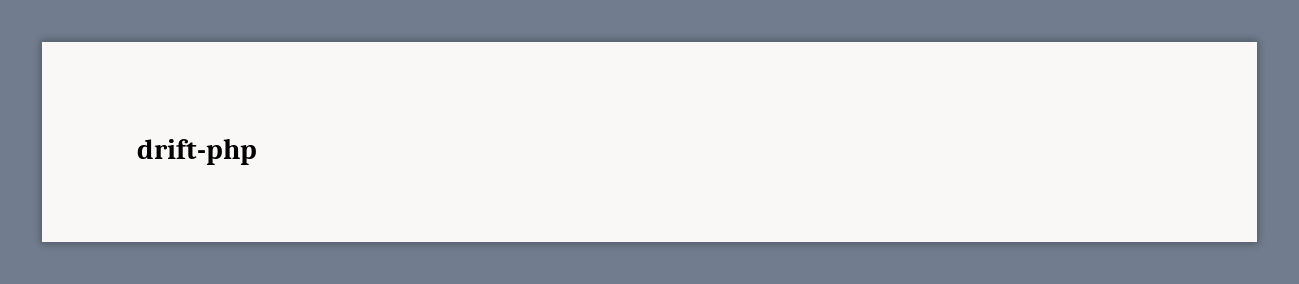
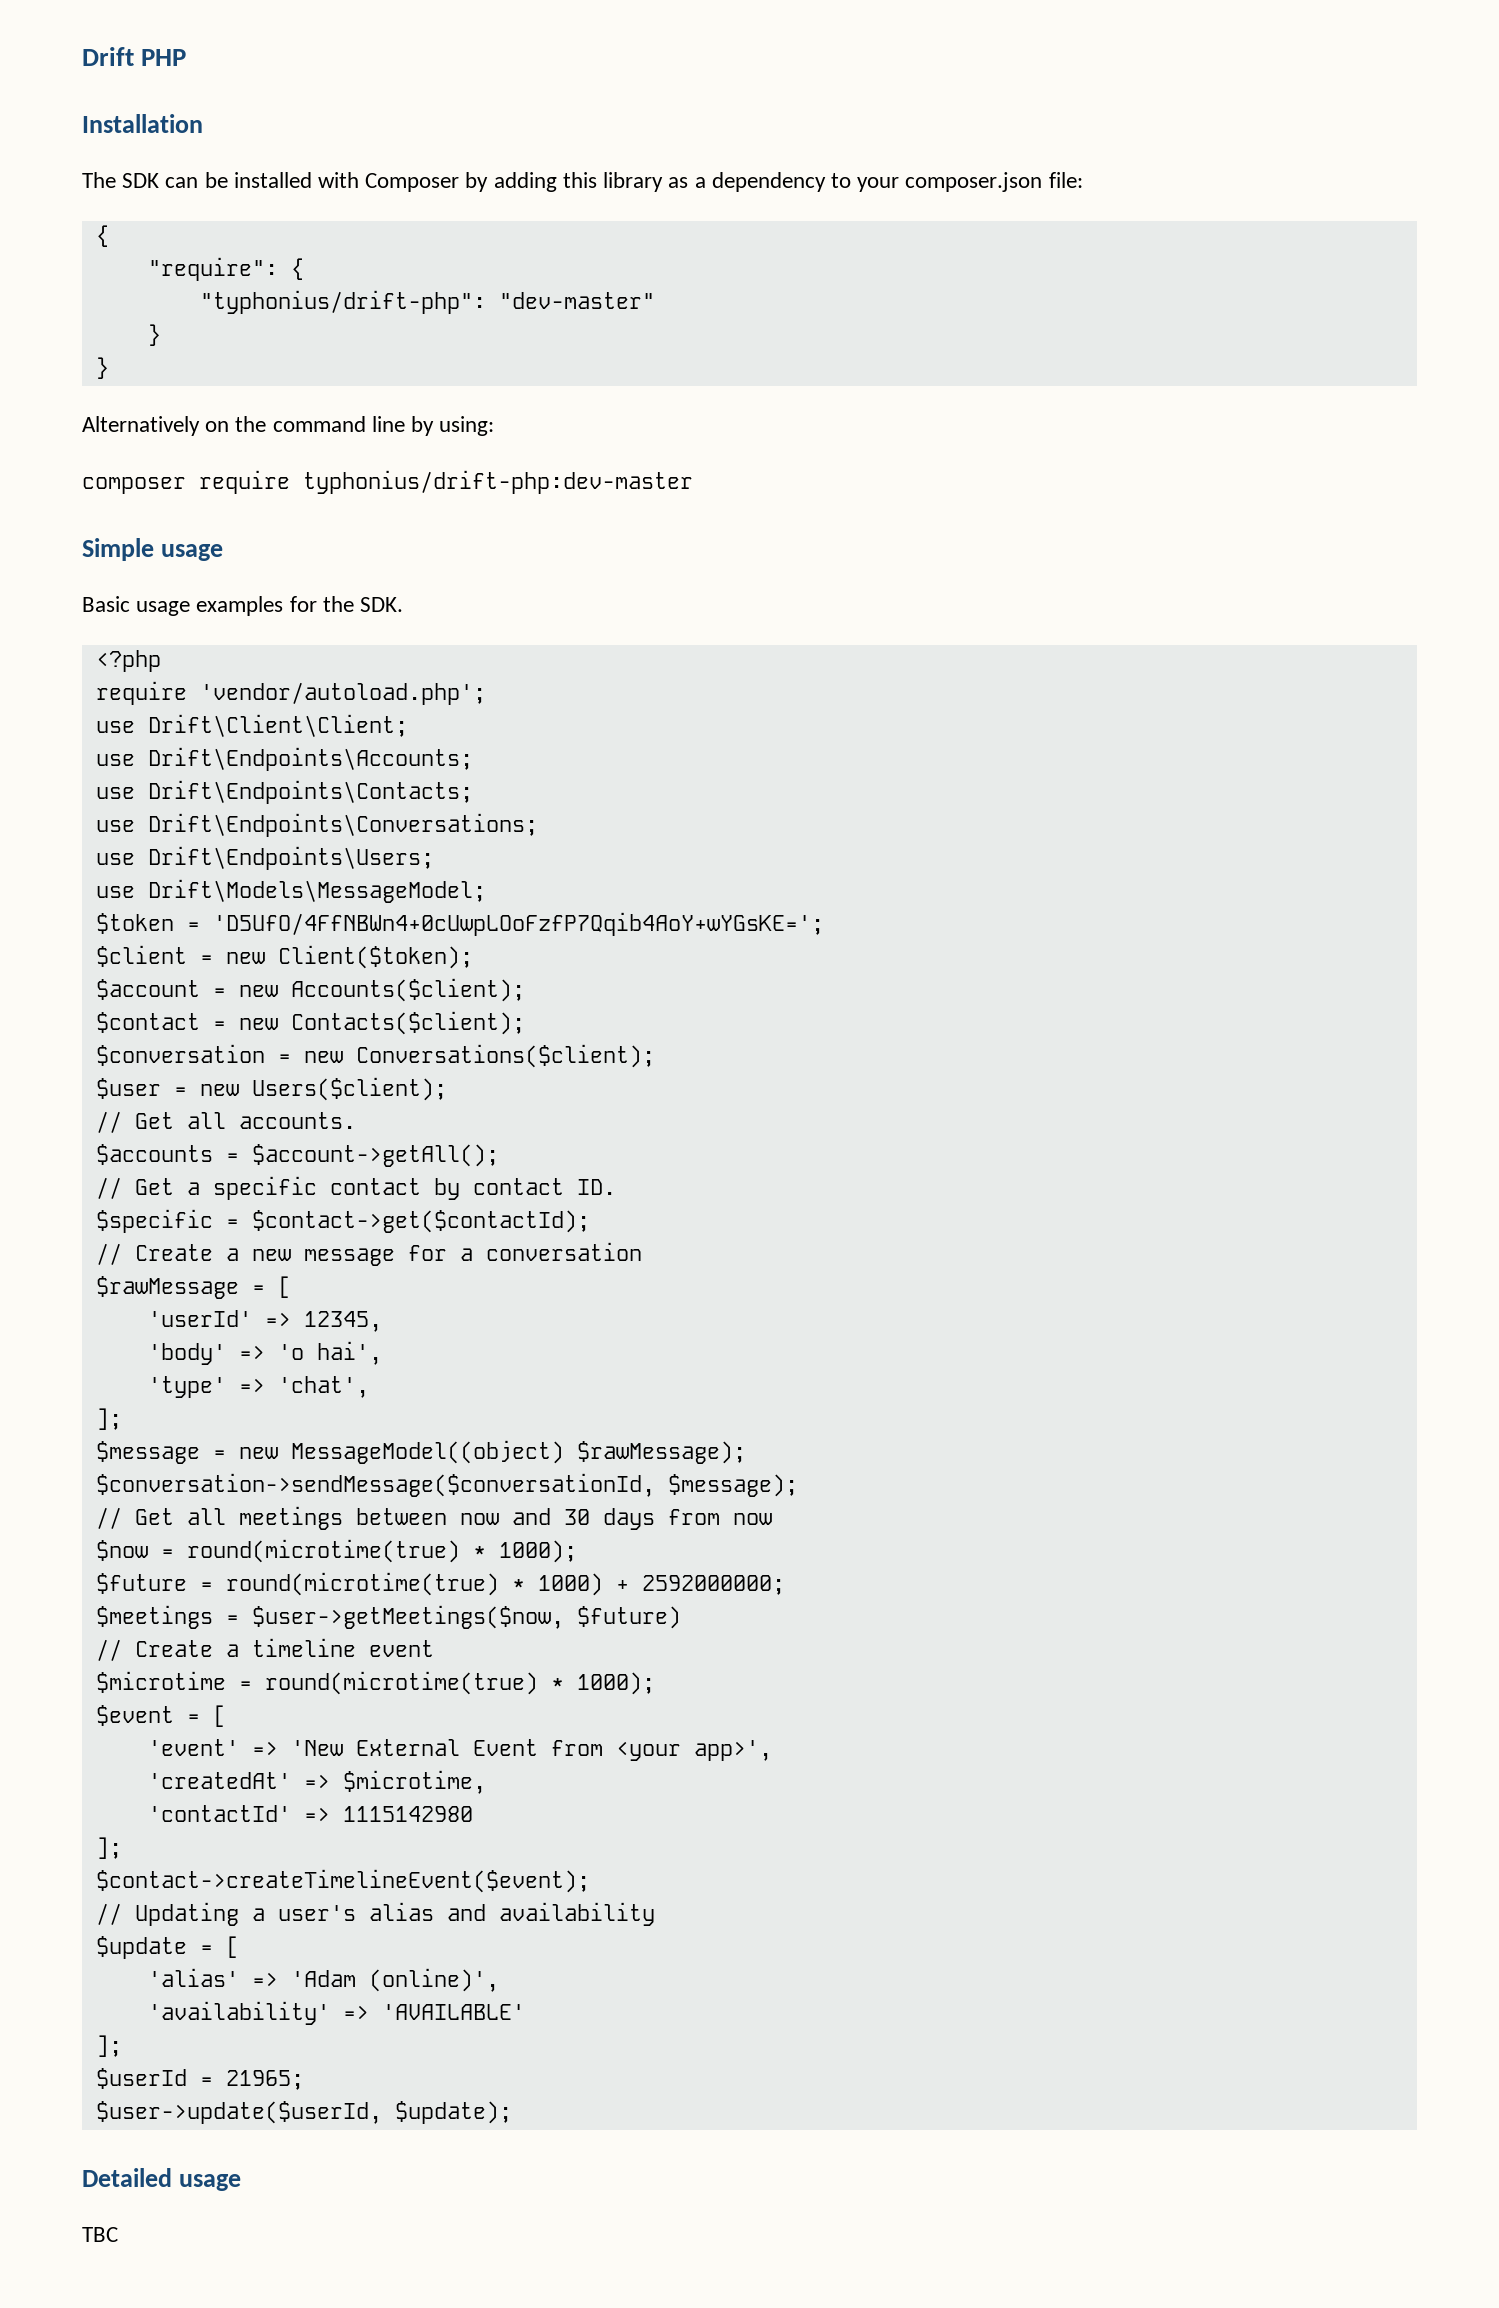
- drift-php
+ Drift PHP
+ Installation
+ The SDK can be installed with Composer by adding this library as a dependency to your composer.json file:
+ {
+ "require": {
+ "typhonius/drift-php": "dev-master"
+ }
+ }
+ Alternatively on the command line by using:
+ composer require typhonius/drift-php:dev-master
+ Simple usage
+ Basic usage examples for the SDK.
+ <?php
+ require 'vendor/autoload.php';
+ use Drift\Client\Client;
+ use Drift\Endpoints\Accounts;
+ use Drift\Endpoints\Contacts;
+ use Drift\Endpoints\Conversations;
+ use Drift\Endpoints\Users;
+ use Drift\Models\MessageModel;
+ $token = 'D5UfO/4FfNBWn4+0cUwpLOoFzfP7Qqib4AoY+wYGsKE=';
+ $client = new Client($token);
+ $account = new Accounts($client);
+ $contact = new Contacts($client);
+ $conversation = new Conversations($client);
+ $user = new Users($client);
+ // Get all accounts.
+ $accounts = $account->getAll();
+ // Get a specific contact by contact ID.
+ $specific = $contact->get($contactId);
+ // Create a new message for a conversation
+ $rawMessage = [
+ 'userId' => 12345,
+ 'body' => 'o hai',
+ 'type' => 'chat',
+ ];
+ $message = new MessageModel((object) $rawMessage);
+ $conversation->sendMessage($conversationId, $message);
+ // Get all meetings between now and 30 days from now
+ $now = round(microtime(true) * 1000);
+ $future = round(microtime(true) * 1000) + 2592000000;
+ $meetings = $user->getMeetings($now, $future)
+ // Create a timeline event
+ $microtime = round(microtime(true) * 1000);
+ $event = [
+ 'event' => 'New External Event from <your app>',
+ 'createdAt' => $microtime,
+ 'contactId' => 1115142980
+ ];
+ $contact->createTimelineEvent($event);
+ // Updating a user's alias and availability
+ $update = [
+ 'alias' => 'Adam (online)',
+ 'availability' => 'AVAILABLE'
+ ];
+ $userId = 21965;
+ $user->update($userId, $update);
+ Detailed usage
+ TBC

